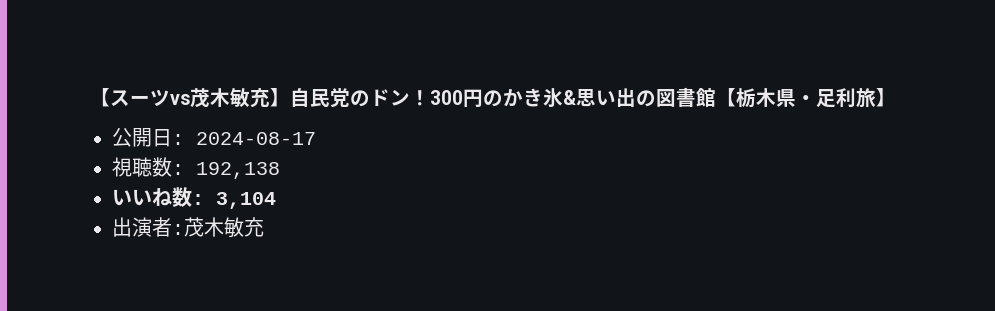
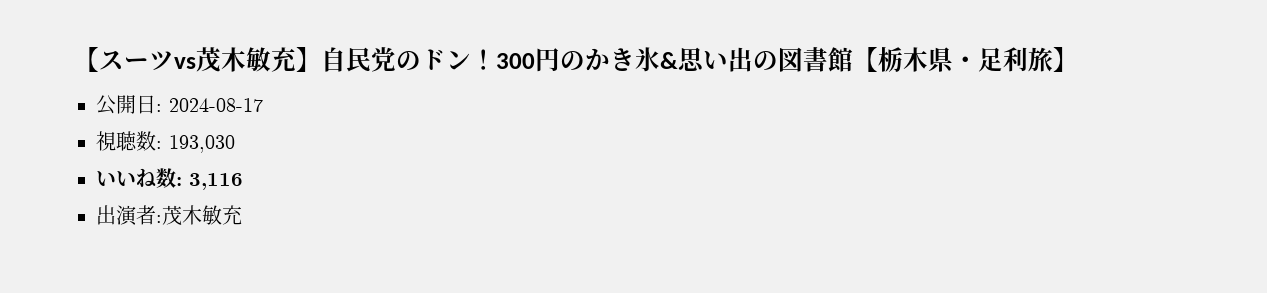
- 視聴数: 192,138
+ 視聴数: 193,030
- いいね数: 3,104
+ いいね数: 3,116

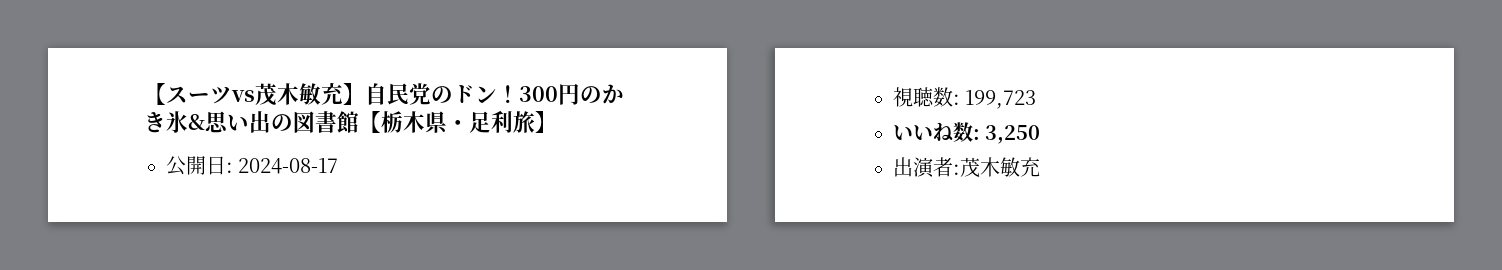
- 視聴数: 193,030
+ 視聴数: 199,723
- いいね数: 3,116
+ いいね数: 3,250

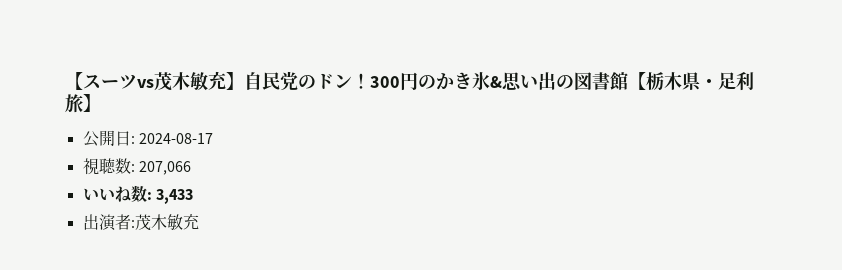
- 視聴数: 199,723
+ 視聴数: 207,066
- いいね数: 3,250
+ いいね数: 3,433

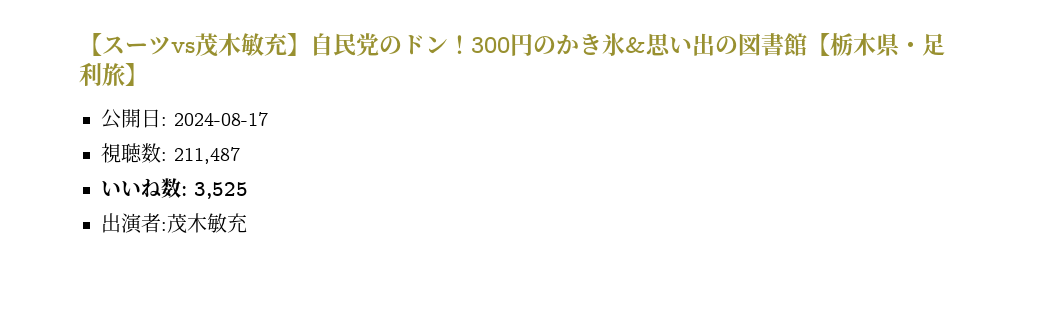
- 視聴数: 207,066
+ 視聴数: 211,487
- いいね数: 3,433
+ いいね数: 3,525

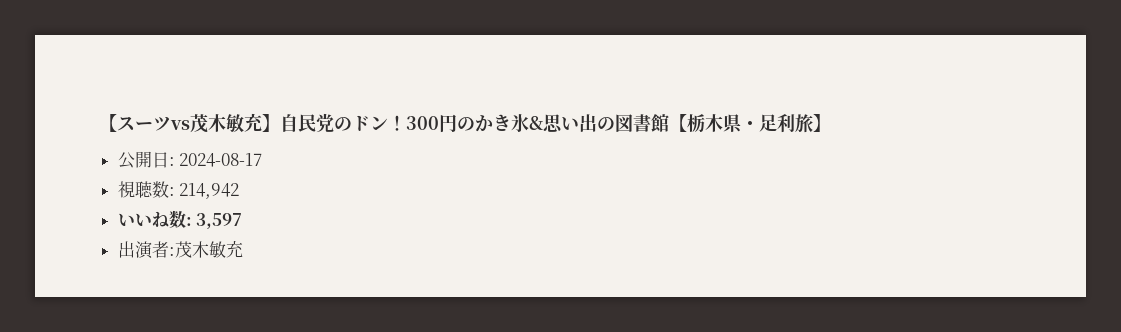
- 視聴数: 211,487
+ 視聴数: 214,942
- いいね数: 3,525
+ いいね数: 3,597

